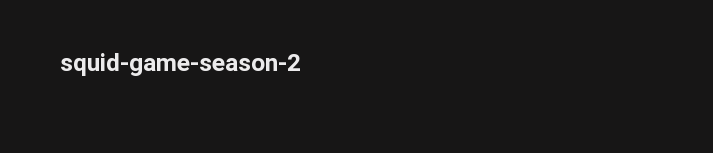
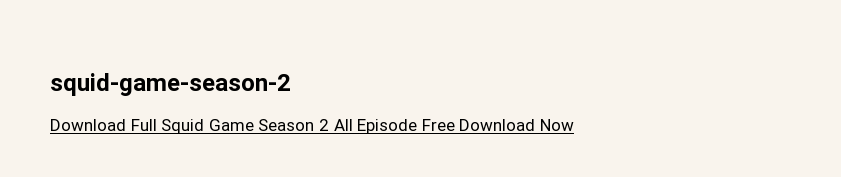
+ Download Full Squid Game Season 2 All Episode Free Download Now

